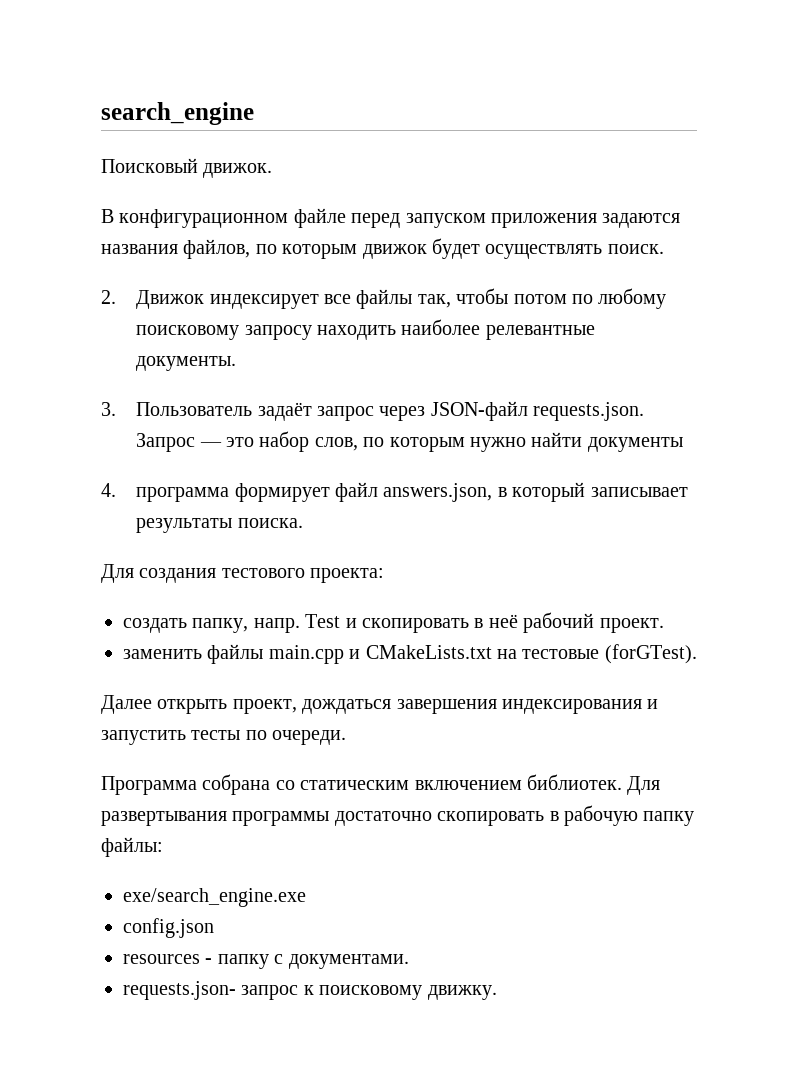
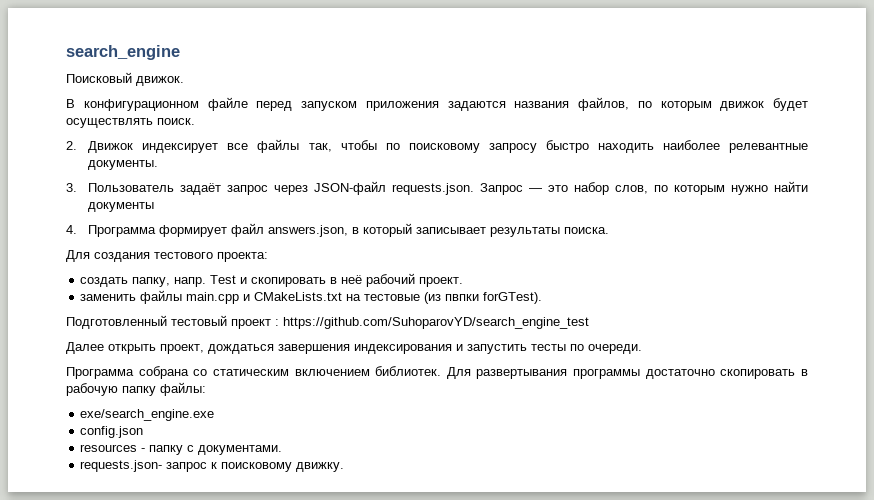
- 2. Движок индексирует все файлы так, чтобы потом по любому поисковому запросу находить наиболее релевантные документы.
+ 2. Движок индексирует все файлы так, чтобы по поисковому запросу быстро находить наиболее релевантные документы.
- 4. программа формирует файл answers.json, в который записывает результаты поиска.
+ 4. Программа формирует файл answers.json, в который записывает результаты поиска.
- заменить файлы main.cpp и CMakeLists.txt на тестовые (forGTest).
+ заменить файлы main.cpp и CMakeLists.txt на тестовые (из пвпки forGTest).
+ Подготовленный тестовый проект : https://github.com/SuhoparovYD/search_engine_test

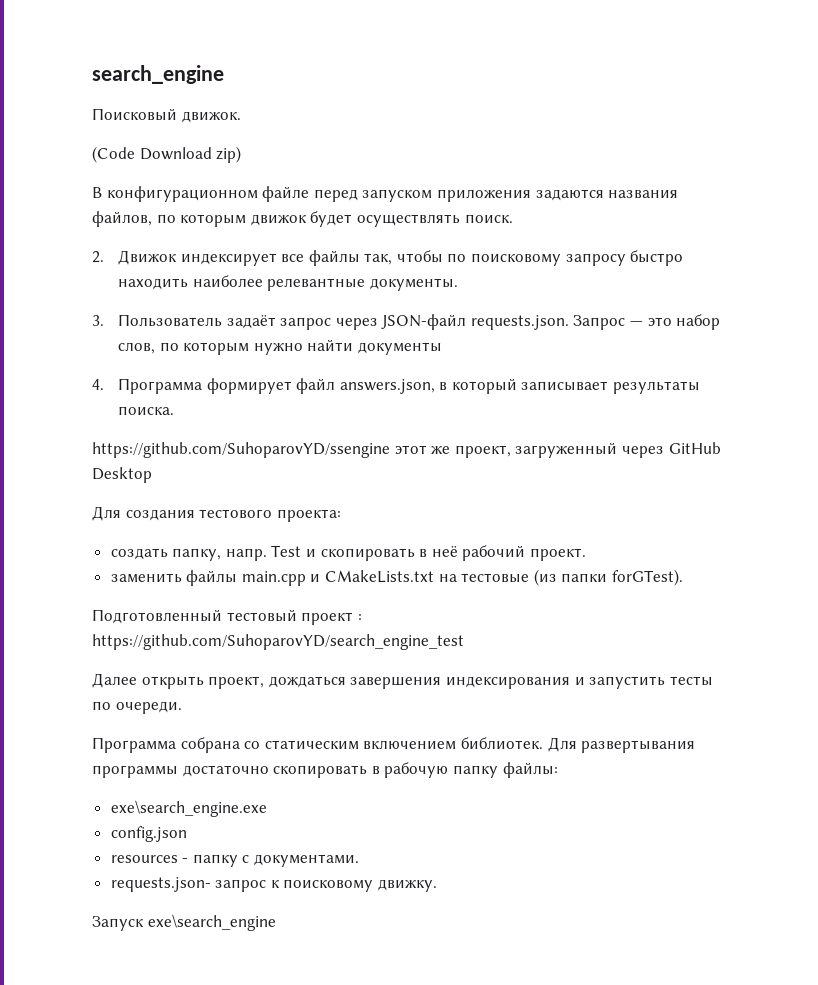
+ (Code Download zip)
+ https://github.com/SuhoparovYD/ssengine этот же проект, загруженный через GitHub Desktop
- заменить файлы main.cpp и CMakeLists.txt на тестовые (из пвпки forGTest).
+ заменить файлы main.cpp и CMakeLists.txt на тестовые (из папки forGTest).
- exe/search_engine.exe
+ exe\search_engine.exe
+ Запуск exe\search_engine

